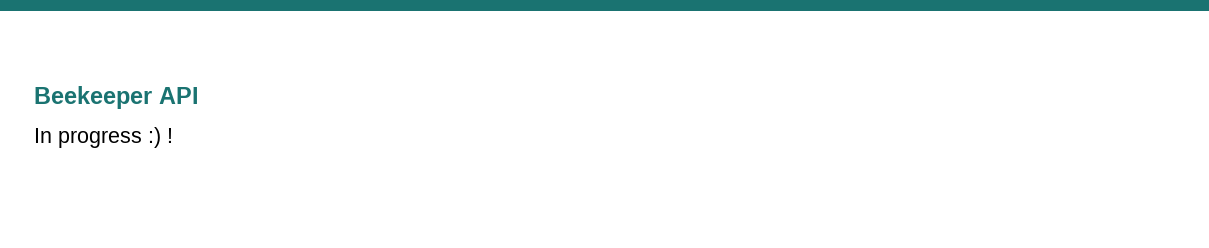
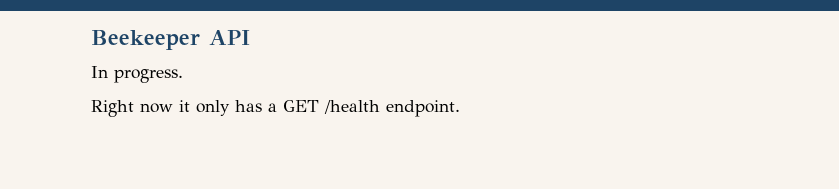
- In progress :) !
+ In progress.
+ Right now it only has a GET /health endpoint.

